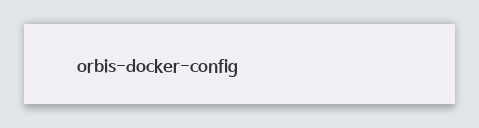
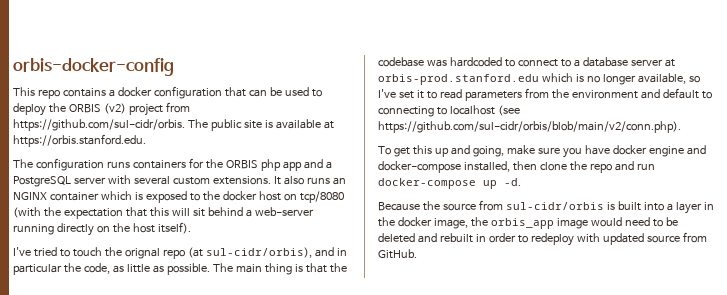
+ This repo contains a docker configuration that can be used to deploy the ORBIS (v2) project from https://github.com/sul-cidr/orbis. The public site is available at https://orbis.stanford.edu.
+ The configuration runs containers for the ORBIS php app and a PostgreSQL server with several custom extensions. It also runs an NGINX container which is exposed to the docker host on tcp/8080 (with the expectation that this will sit behind a web-server running directly on the host itself).
+ I've tried to touch the orignal repo (at sul-cidr/orbis), and in particular the code, as little as possible. The main thing is that the codebase was hardcoded to connect to a database server at orbis-prod.stanford.edu which is no longer available, so I've set it to read parameters from the environment and default to connecting to localhost (see https://github.com/sul-cidr/orbis/blob/main/v2/conn.php).
+ To get this up and going, make sure you have docker engine and docker-compose installed, then clone the repo and run docker-compose up -d.
+ Because the source from sul-cidr/orbis is built into a layer in the docker image, the orbis_app image would need to be deleted and rebuilt in order to redeploy with updated source from GitHub.

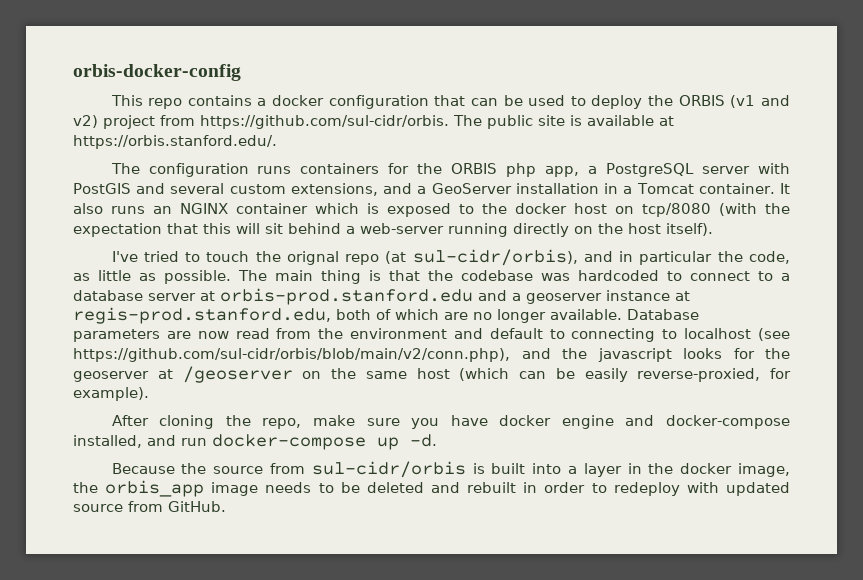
- This repo contains a docker configuration that can be used to deploy the ORBIS (v2) project from https://github.com/sul-cidr/orbis. The public site is available at https://orbis.stanford.edu.
+ This repo contains a docker configuration that can be used to deploy the ORBIS (v1 and v2) project from https://github.com/sul-cidr/orbis. The public site is available at https://orbis.stanford.edu/.
- The configuration runs containers for the ORBIS php app and a PostgreSQL server with several custom extensions.
+ The configuration runs containers for the ORBIS php app, a PostgreSQL server with PostGIS and several custom extensions, and a GeoServer installation in a Tomcat container.
- The main thing is that the codebase was hardcoded to connect to a database server at orbis-prod.stanford.edu which is no longer available, so I've set it to read parameters from the environment and default to connecting to localhost (see https://github.com/sul-cidr/orbis/blob/main/v2/conn.php).
- To get this up and going, make sure you have docker engine and docker-compose installed, then clone the repo and run docker-compose up -d.
+ The main thing is that the codebase was hardcoded to connect to a database server at orbis-prod.stanford.edu and a geoserver instance at regis-prod.stanford.edu, both of which are no longer available. Database parameters are now read from the environment and default to connecting to localhost (see https://github.com/sul-cidr/orbis/blob/main/v2/conn.php), and the javascript looks for the geoserver at /geoserver on the same host (which can be easily reverse-proxied, for example).
+ After cloning the repo, make sure you have docker engine and docker-compose installed, and run docker-compose up -d.
- Because the source from sul-cidr/orbis is built into a layer in the docker image, the orbis_app image would need to be deleted and rebuilt in order to redeploy with updated source from GitHub.
+ Because the source from sul-cidr/orbis is built into a layer in the docker image, the orbis_app image needs to be deleted and rebuilt in order to redeploy with updated source from GitHub.

